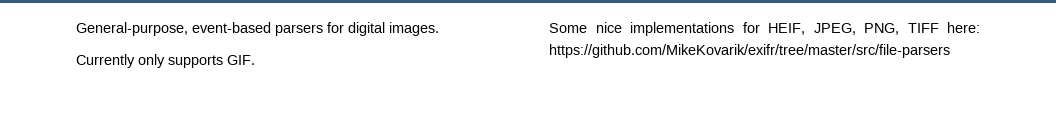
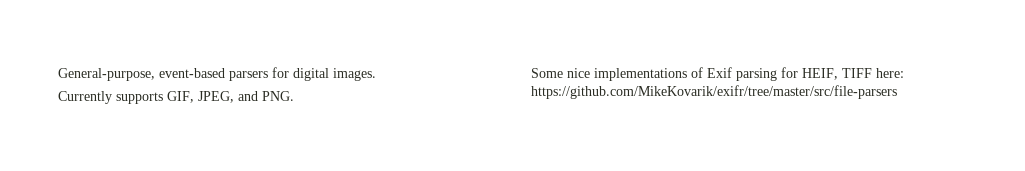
- Currently only supports GIF.
- Some nice implementations for HEIF, JPEG, PNG, TIFF here: https://github.com/MikeKovarik/exifr/tree/master/src/file-parsers
+ Currently supports GIF, JPEG, and PNG.
+ Some nice implementations of Exif parsing for HEIF, TIFF here: https://github.com/MikeKovarik/exifr/tree/master/src/file-parsers

